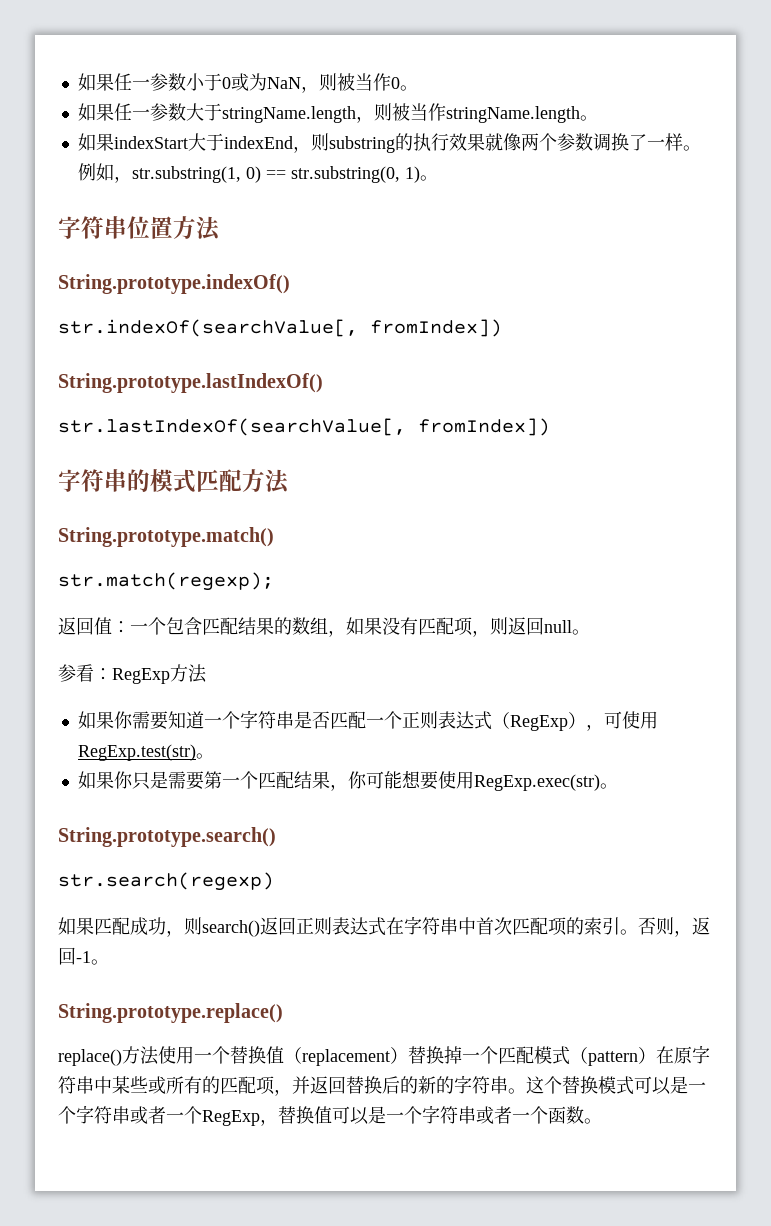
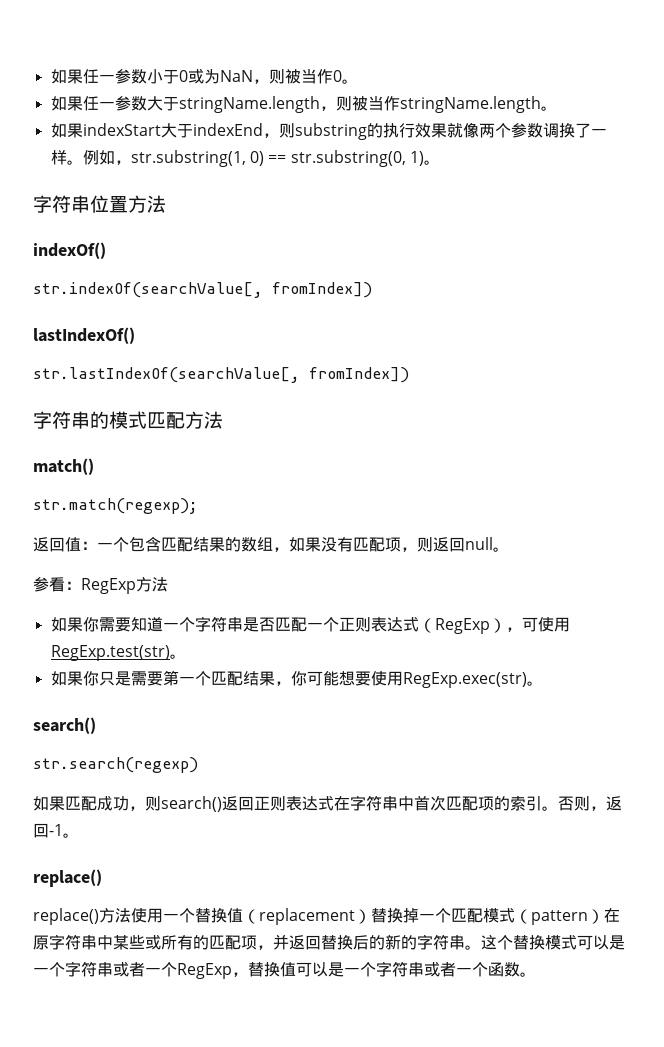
- String.prototype.indexOf()
+ indexOf()
- String.prototype.lastIndexOf()
+ lastIndexOf()
- String.prototype.match()
+ match()
  如果你只是需要第一个匹配结果，你可能想要使用RegExp.exec(str)。
- String.prototype.search()
+ search()
  否则，返回-1。
- String.prototype.replace()
+ replace()

